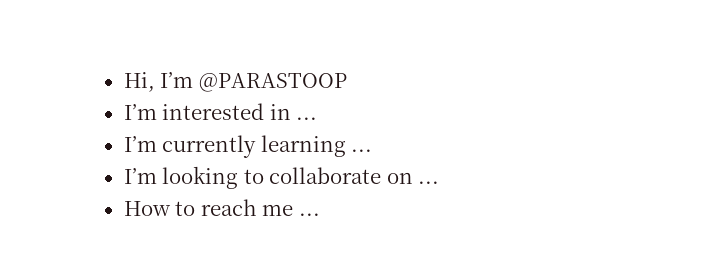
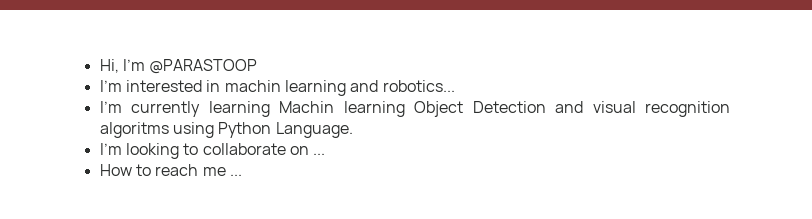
- I’m interested in ...
+ I’m interested in machin learning and robotics...
- I’m currently learning ...
+ I’m currently learning Machin learning Object Detection and visual recognition algoritms using Python Language.

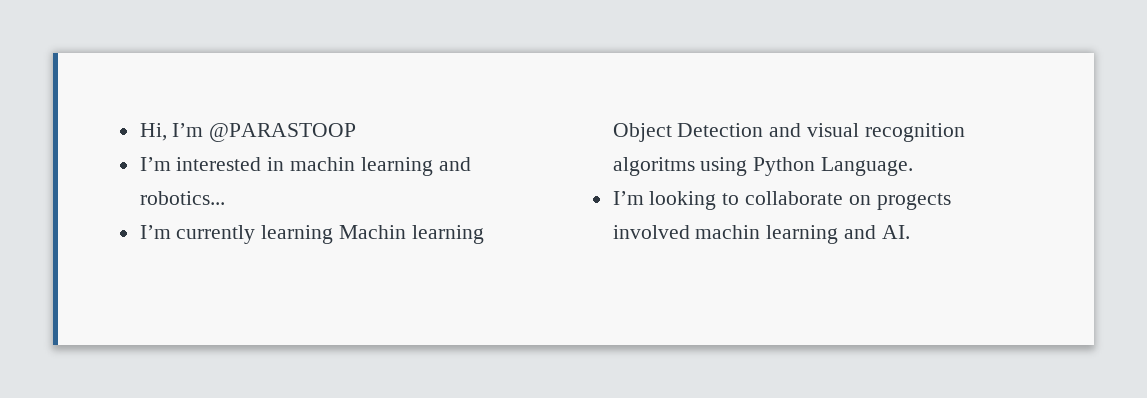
- I’m looking to collaborate on ...
- How to reach me ...
+ I’m looking to collaborate on progects involved machin learning and AI.

